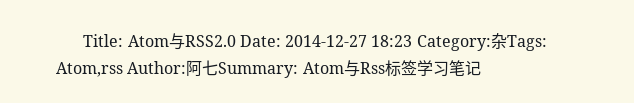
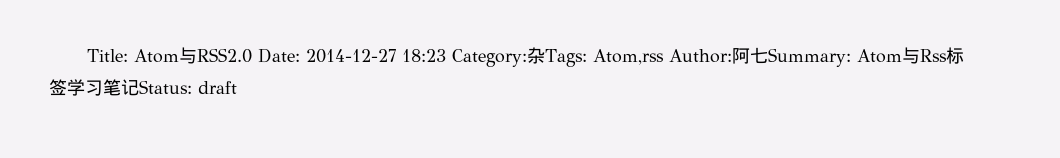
- Title: Atom与RSS2.0 Date: 2014-12-27 18:23 Category:杂Tags: Atom,rss Author:阿七Summary: Atom与Rss标签学习笔记
+ Title: Atom与RSS2.0 Date: 2014-12-27 18:23 Category:杂Tags: Atom,rss Author:阿七Summary: Atom与Rss标签学习笔记Status: draft

